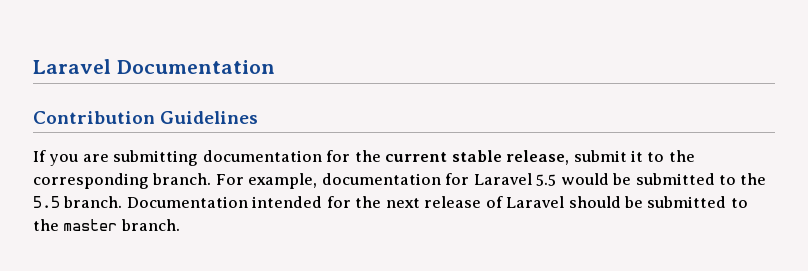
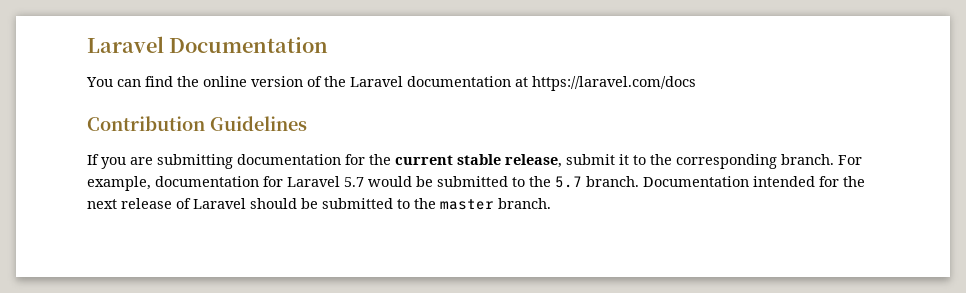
+ You can find the online version of the Laravel documentation at https://laravel.com/docs
- For example, documentation for Laravel 5.5 would be submitted to the 5.5 branch.
+ For example, documentation for Laravel 5.7 would be submitted to the 5.7 branch.

